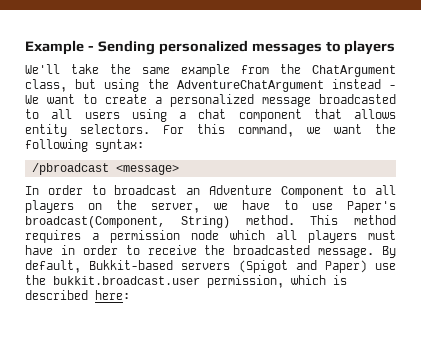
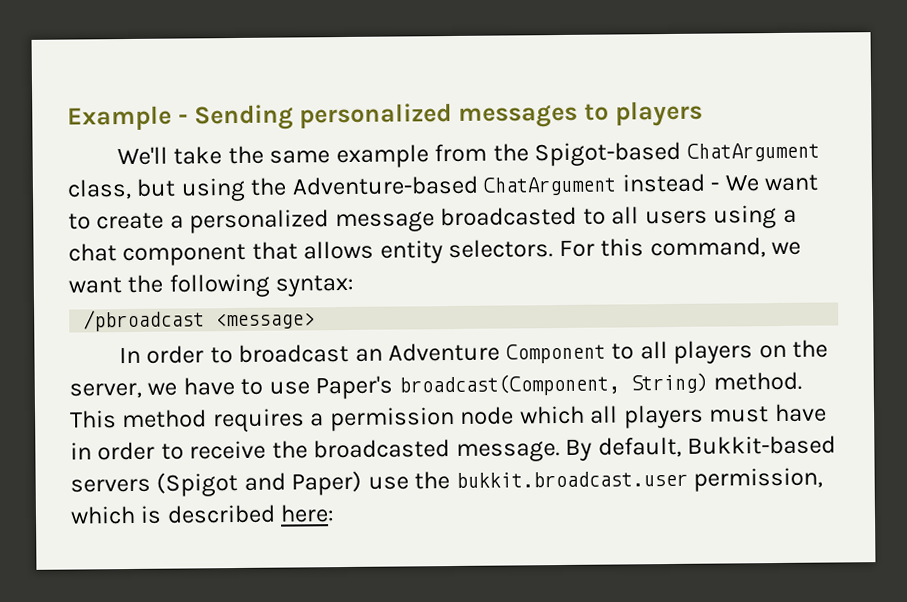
- We'll take the same example from the ChatArgument class, but using the AdventureChatArgument instead - We want to create a personalized message broadcasted to all users using a chat component that allows entity selectors.
+ We'll take the same example from the Spigot-based ChatArgument class, but using the Adventure-based ChatArgument instead - We want to create a personalized message broadcasted to all users using a chat component that allows entity selectors.

